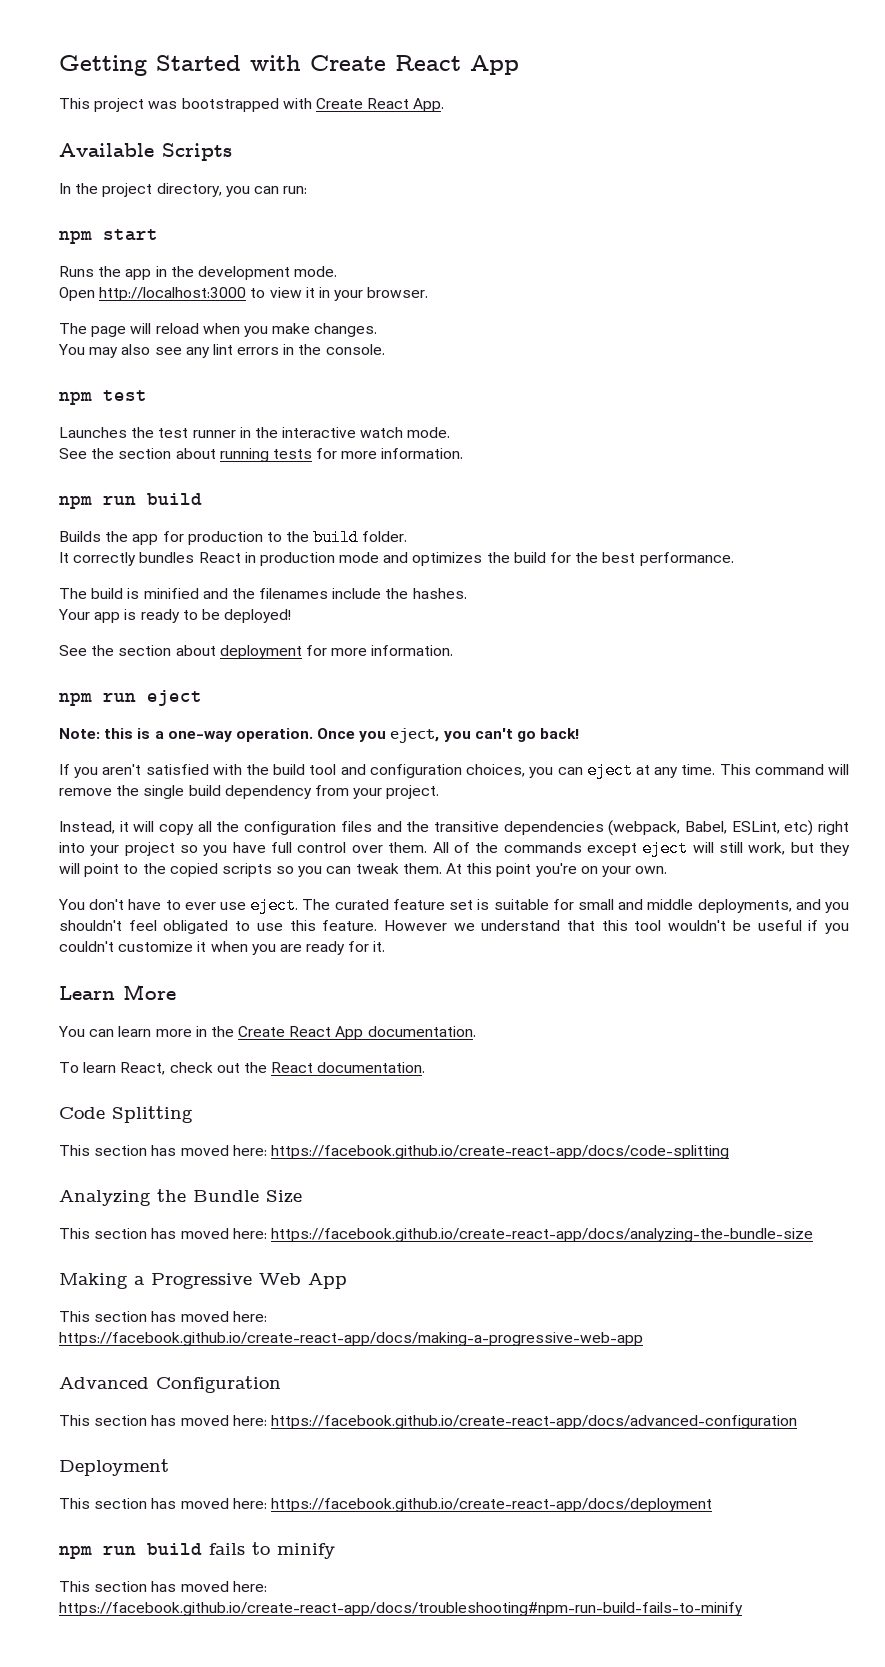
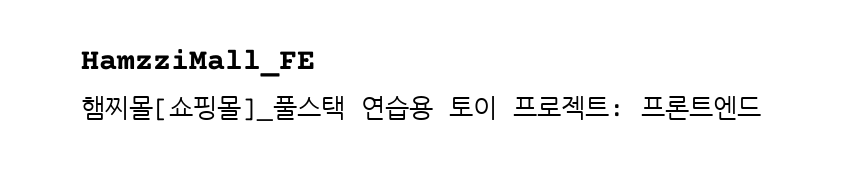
- Getting Started with Create React App
- This project was bootstrapped with Create React App.
- Available Scripts
- In the project directory, you can run:
- npm start
- Runs the app in the development mode.
- Open http://localhost:3000 to view it in your browser.
- The page will reload when you make changes.
- You may also see any lint errors in the console.
- npm test
- Launches the test runner in the interactive watch mode.
- See the section about running tests for more information.
- npm run build
- Builds the app for production to the build folder.
- It correctly bundles React in production mode and optimizes the build for the best performance.
- The build is minified and the filenames include the hashes.
- Your app is ready to be deployed!
- See the section about deployment for more information.
- npm run eject
- Note: this is a one-way operation. Once you eject, you can't go back!
- If you aren't satisfied with the build tool and configuration choices, you can eject at any time. This command will remove the single build dependency from your project.
- Instead, it will copy all the configuration files and the transitive dependencies (webpack, Babel, ESLint, etc) right into your project so you have full control over them. All of the commands except eject will still work, but they will point to the copied scripts so you can tweak them. At this point you're on your own.
- You don't have to ever use eject. The curated feature set is suitable for small and middle deployments, and you shouldn't feel obligated to use this feature. However we understand that this tool wouldn't be useful if you couldn't customize it when you are ready for it.
- Learn More
- You can learn more in the Create React App documentation.
- To learn React, check out the React documentation.
- Code Splitting
- This section has moved here: https://facebook.github.io/create-react-app/docs/code-splitting
- Analyzing the Bundle Size
- This section has moved here: https://facebook.github.io/create-react-app/docs/analyzing-the-bundle-size
- Making a Progressive Web App
- This section has moved here: https://facebook.github.io/create-react-app/docs/making-a-progressive-web-app
- Advanced Configuration
- This section has moved here: https://facebook.github.io/create-react-app/docs/advanced-configuration
- Deployment
- This section has moved here: https://facebook.github.io/create-react-app/docs/deployment
- npm run build fails to minify
- This section has moved here: https://facebook.github.io/create-react-app/docs/troubleshooting#npm-run-build-fails-to-minify
+ HamzziMall_FE
+ 햄찌몰[쇼핑몰]_풀스택 연습용 토이 프로젝트: 프론트엔드

